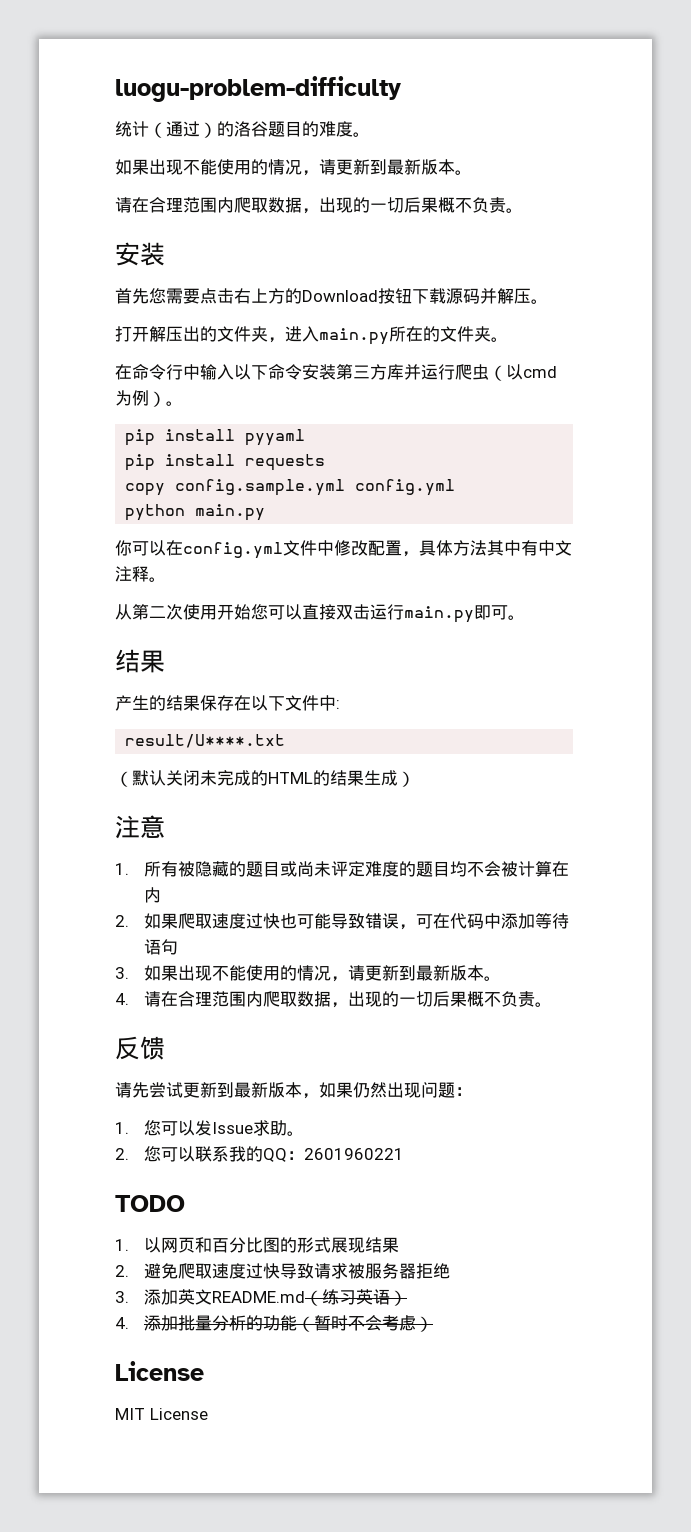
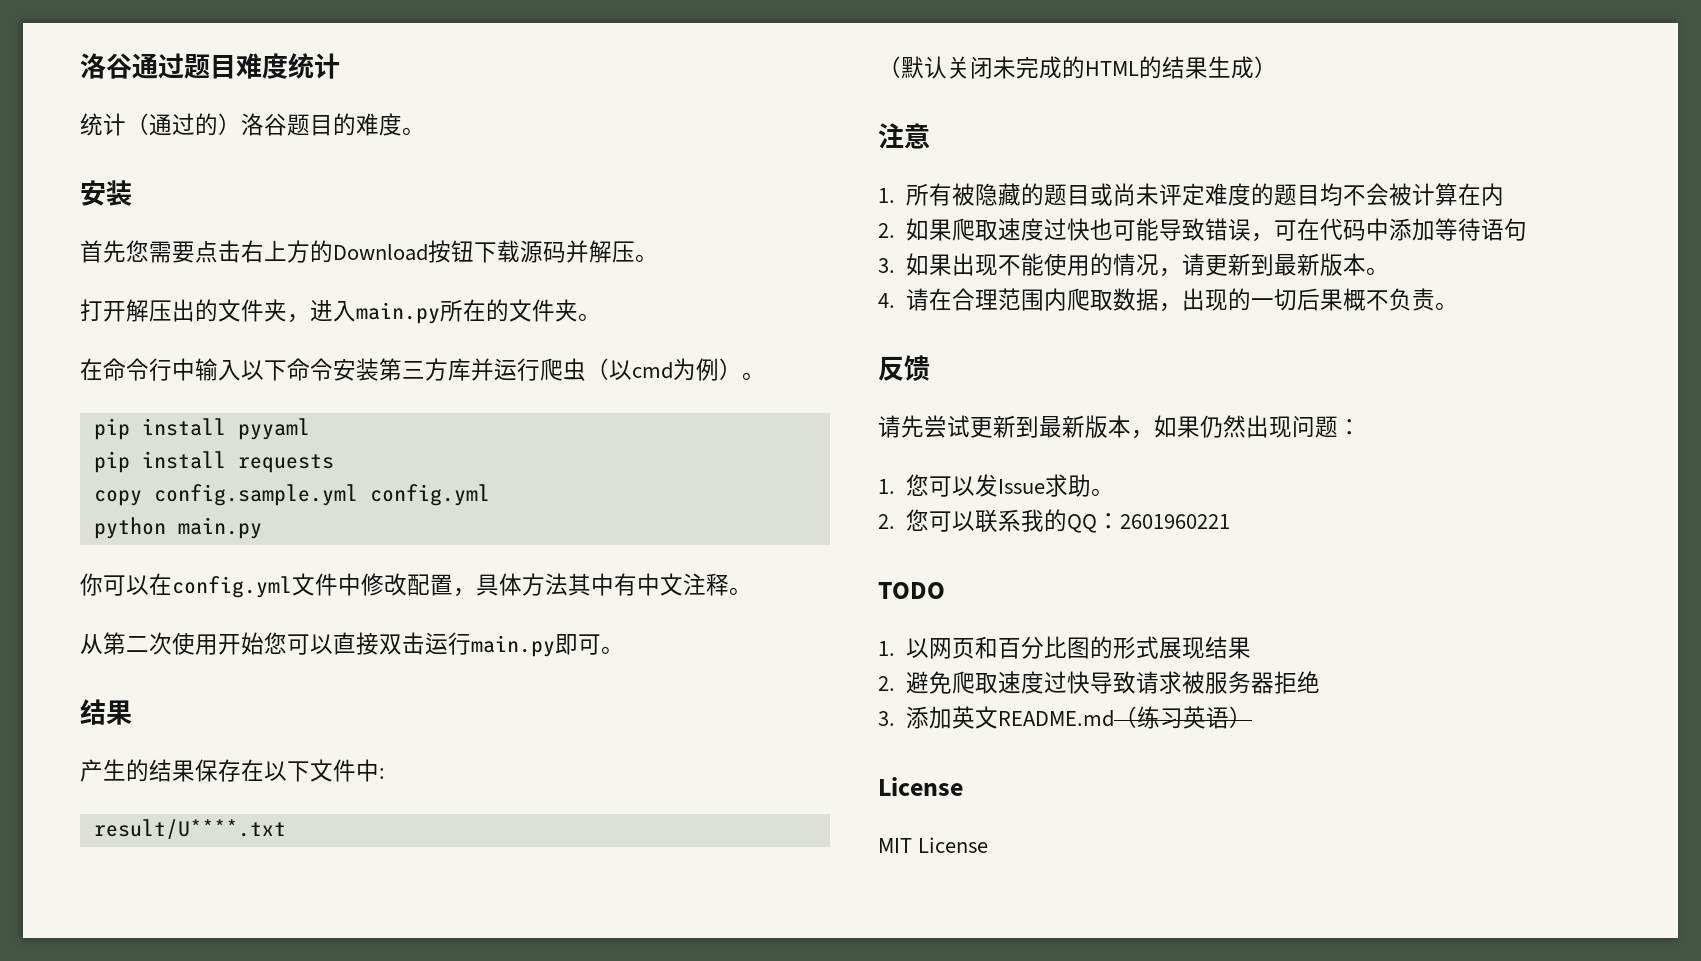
- luogu-problem-difficulty
+ 洛谷通过题目难度统计
- 统计（通过）的洛谷题目的难度。
- 如果出现不能使用的情况，请更新到最新版本。
- 请在合理范围内爬取数据，出现的一切后果概不负责。
+ 统计（通过的）洛谷题目的难度。
- 4.添加批量分析的功能（暂时不会考虑）

